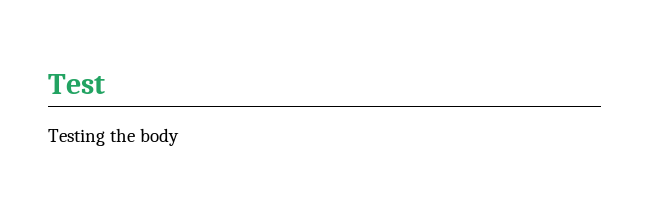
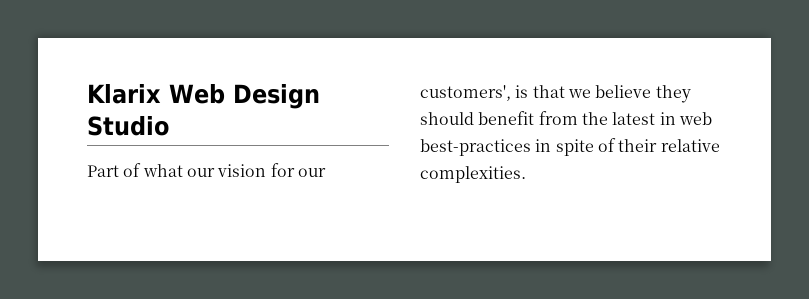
- Test
- Testing the body
+ Klarix Web Design Studio
+ Part of what our vision for our customers', is that we believe they should benefit from the latest in web best-practices in spite of their relative complexities.

